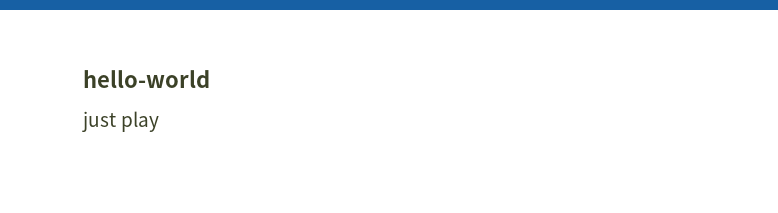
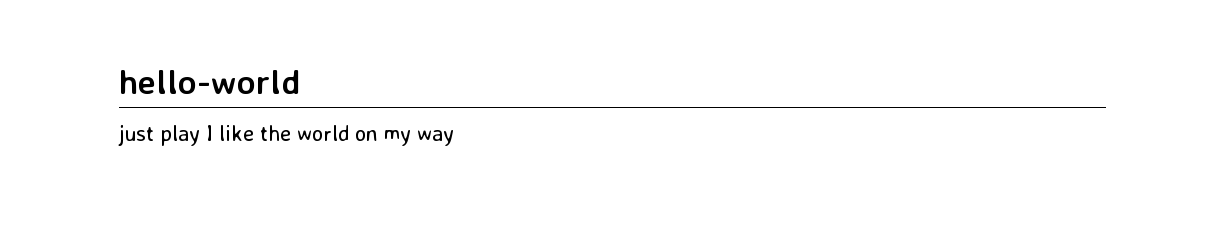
- just play
+ just play I like the world on my way

